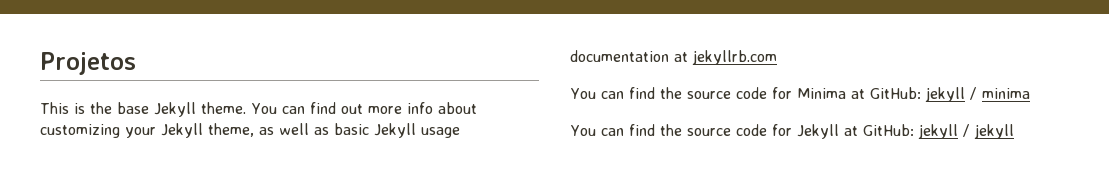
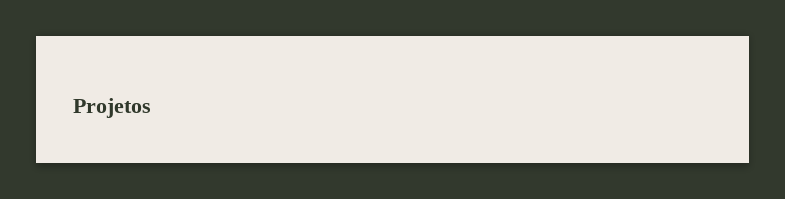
- This is the base Jekyll theme. You can find out more info about customizing your Jekyll theme, as well as basic Jekyll usage documentation at jekyllrb.com
- You can find the source code for Minima at GitHub: jekyll / minima
- You can find the source code for Jekyll at GitHub: jekyll / jekyll

